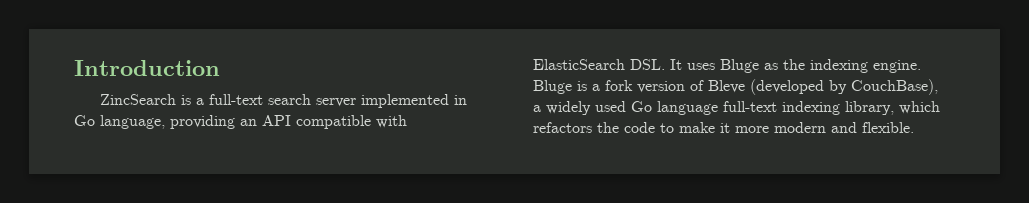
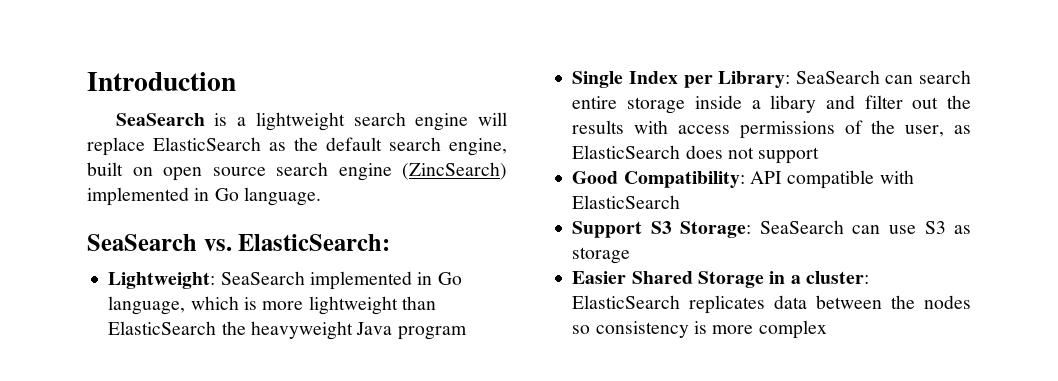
- ZincSearch is a full-text search server implemented in Go language, providing an API compatible with ElasticSearch DSL. It uses Bluge as the indexing engine. Bluge is a fork version of Bleve (developed by CouchBase), a widely used Go language full-text indexing library, which refactors the code to make it more modern and flexible.
+ SeaSearch is a lightweight search engine will replace ElasticSearch as the default search engine, built on open source search engine (ZincSearch) implemented in Go language.
+ SeaSearch vs. ElasticSearch:
+ Lightweight: SeaSearch implemented in Go language, which is more lightweight than ElasticSearch the heavyweight Java program
+ Single Index per Library: SeaSearch can search entire storage inside a libary and filter out the results with access permissions of the user, as ElasticSearch does not support
+ Good Compatibility: API compatible with ElasticSearch
+ Support S3 Storage: SeaSearch can use S3 as storage
+ Easier Shared Storage in a cluster: ElasticSearch replicates data between the nodes so consistency is more complex

